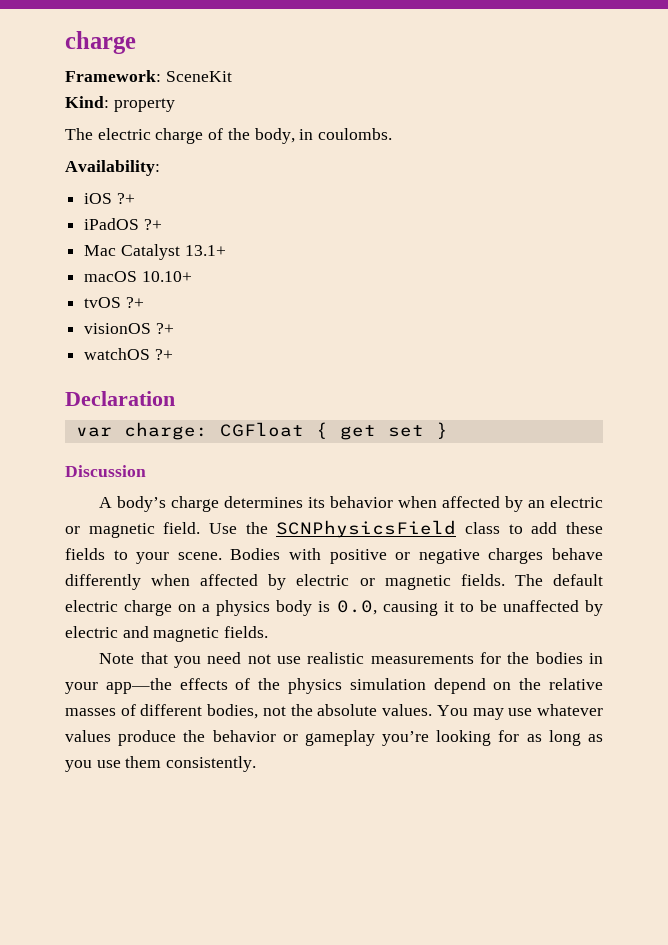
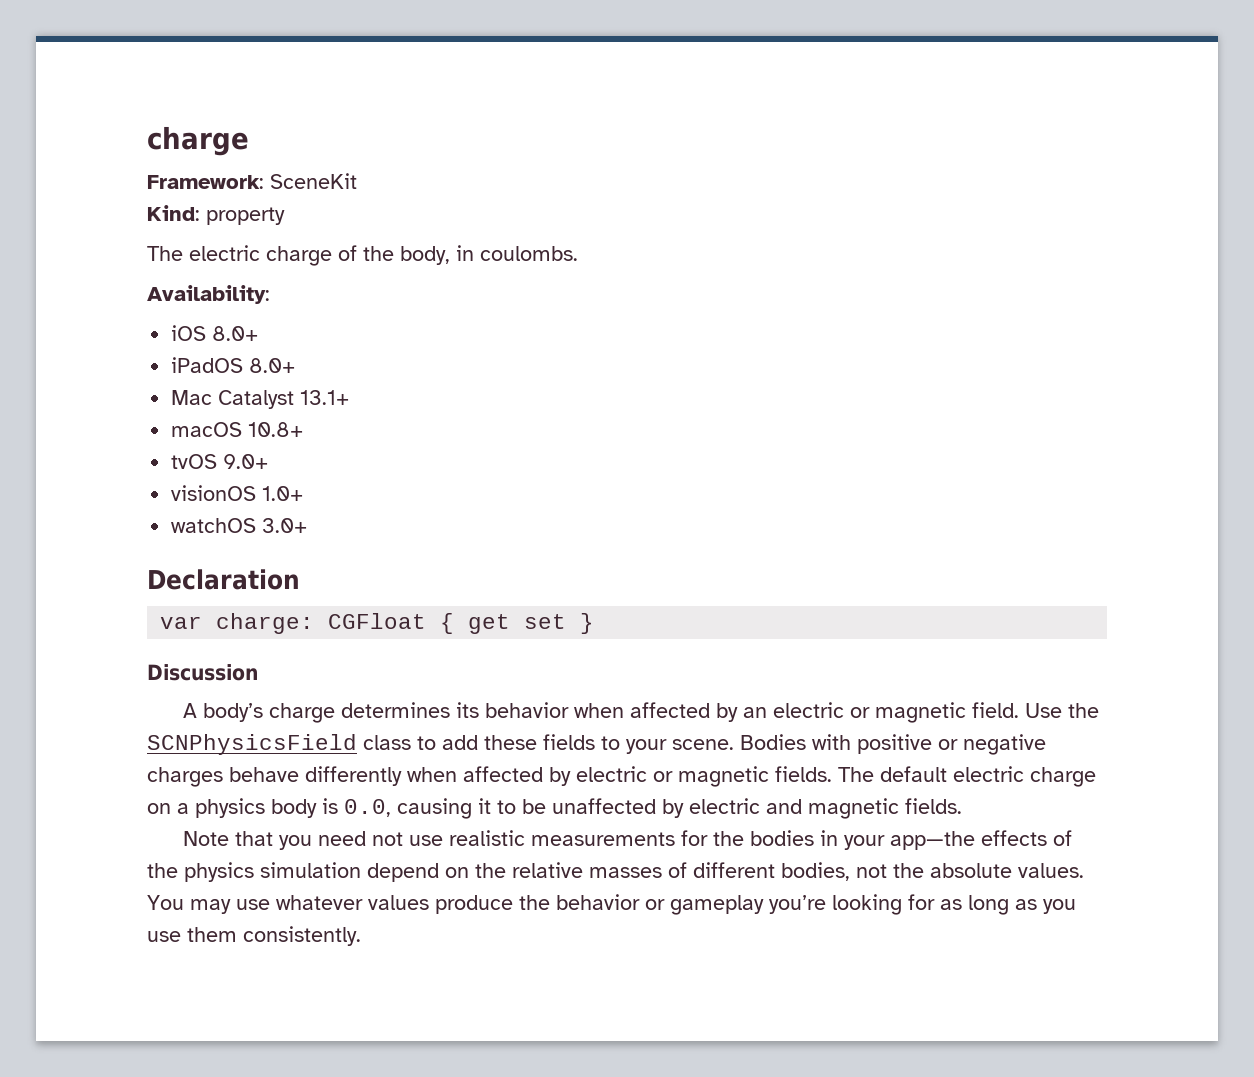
- iOS ?+
+ iOS 8.0+
- iPadOS ?+
+ iPadOS 8.0+
- macOS 10.10+
+ macOS 10.8+
- tvOS ?+
+ tvOS 9.0+
- visionOS ?+
+ visionOS 1.0+
- watchOS ?+
+ watchOS 3.0+

